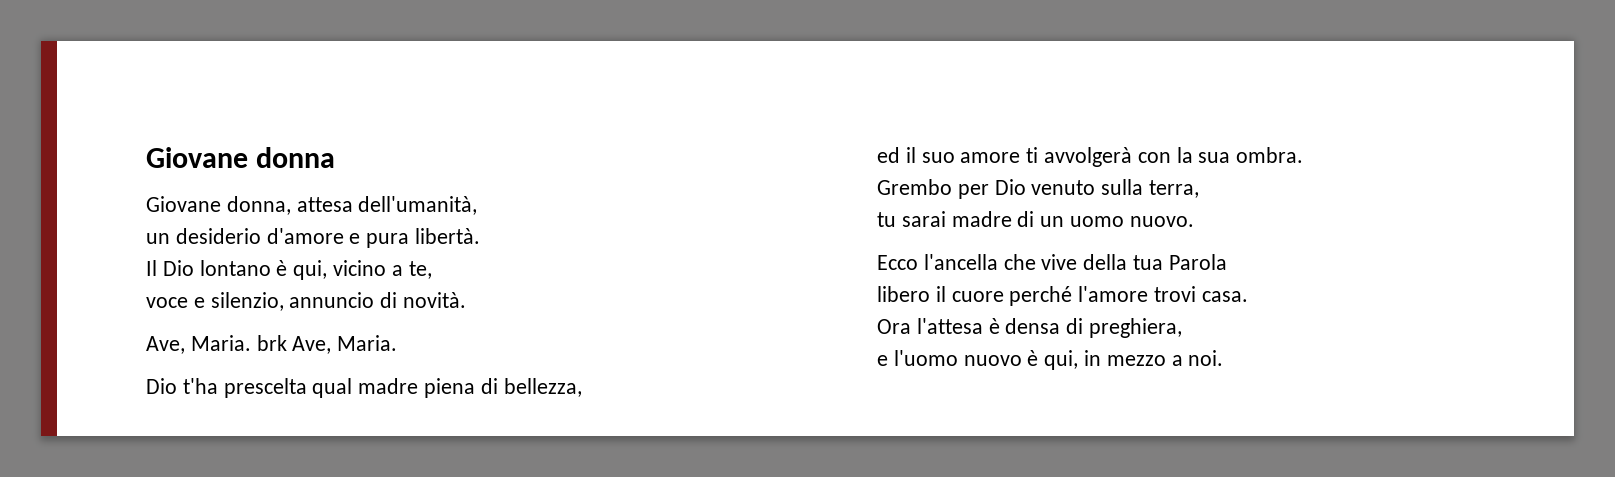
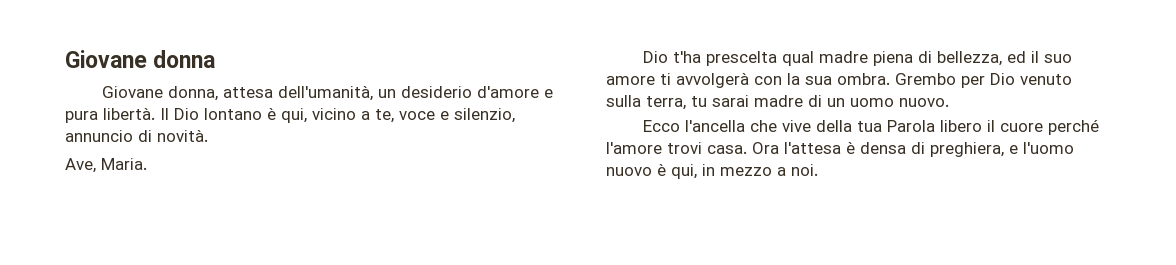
- Giovane donna, attesa dell'umanità,
- un desiderio d'amore e pura libertà.
- Il Dio lontano è qui, vicino a te,
- voce e silenzio, annuncio di novità.
+ Giovane donna, attesa dell'umanità, un desiderio d'amore e pura libertà. Il Dio lontano è qui, vicino a te, voce e silenzio, annuncio di novità.
- Ave, Maria. brk Ave, Maria.
+ Ave, Maria.
- Dio t'ha prescelta qual madre piena di bellezza,
- ed il suo amore ti avvolgerà con la sua ombra.
- Grembo per Dio venuto sulla terra,
- tu sarai madre di un uomo nuovo.
+ Dio t'ha prescelta qual madre piena di bellezza, ed il suo amore ti avvolgerà con la sua ombra. Grembo per Dio venuto sulla terra, tu sarai madre di un uomo nuovo.
- Ecco l'ancella che vive della tua Parola
- libero il cuore perché l'amore trovi casa.
- Ora l'attesa è densa di preghiera,
- e l'uomo nuovo è qui, in mezzo a noi.
+ Ecco l'ancella che vive della tua Parola libero il cuore perché l'amore trovi casa. Ora l'attesa è densa di preghiera, e l'uomo nuovo è qui, in mezzo a noi.

